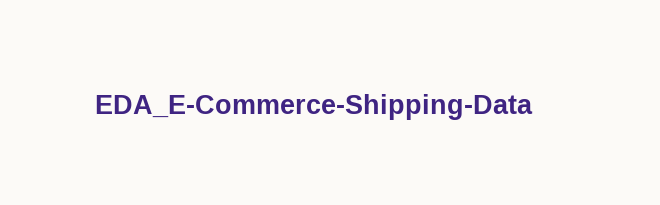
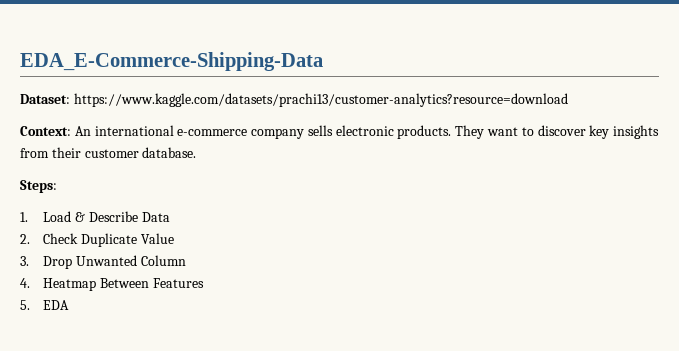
+ Dataset: https://www.kaggle.com/datasets/prachi13/customer-analytics?resource=download
+ Context: An international e-commerce company sells electronic products. They want to discover key insights from their customer database.
+ Steps:
+ 1. Load & Describe Data
+ 2. Check Duplicate Value
+ 3. Drop Unwanted Column
+ 4. Heatmap Between Features
+ 5. EDA

